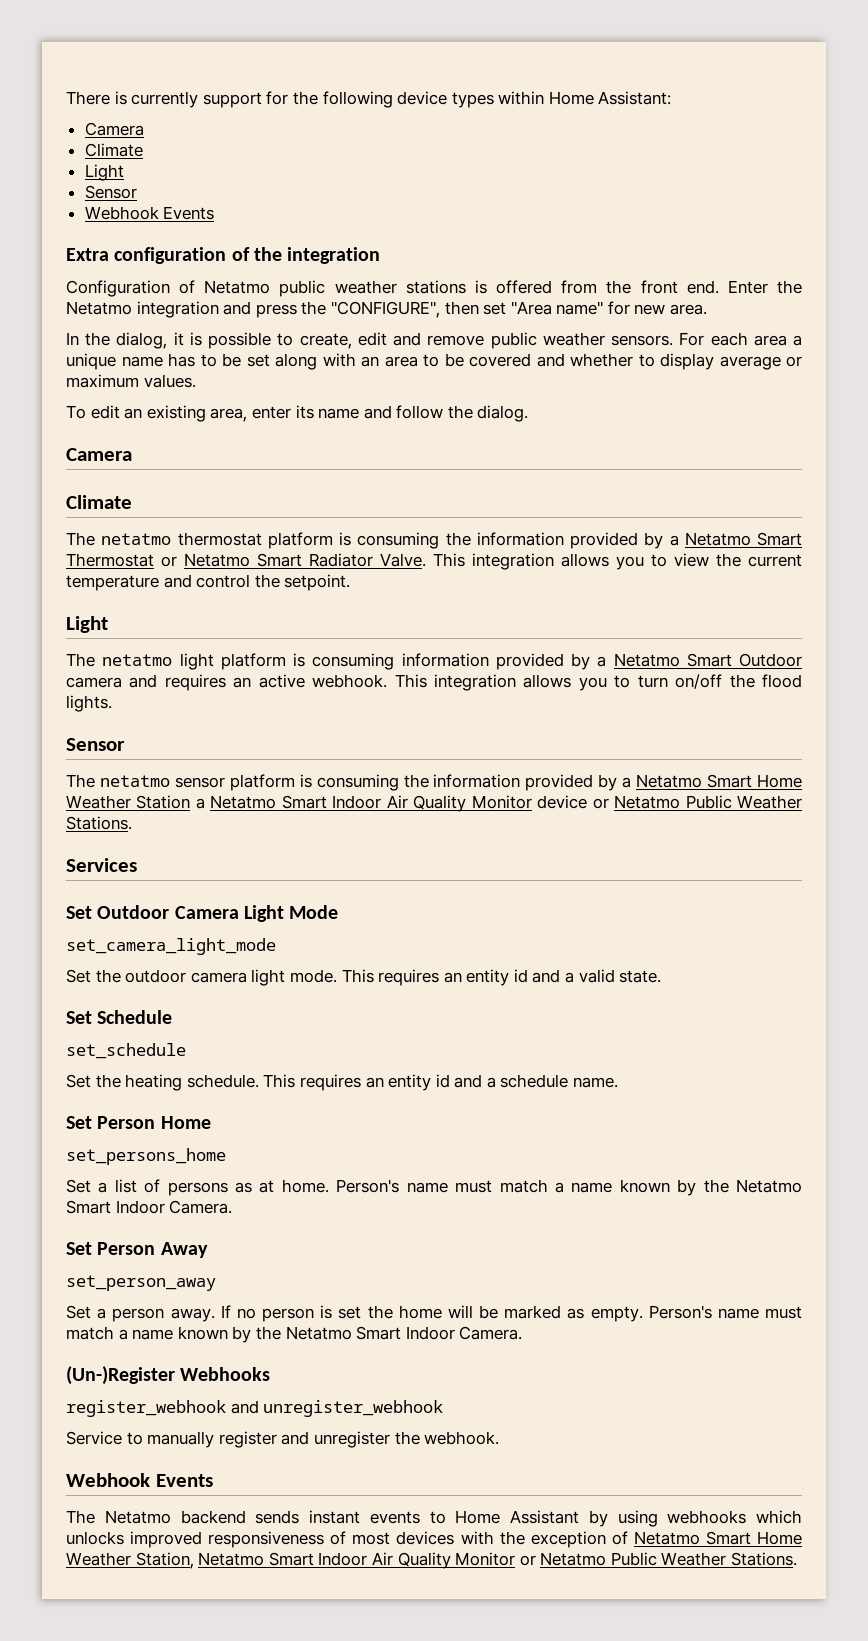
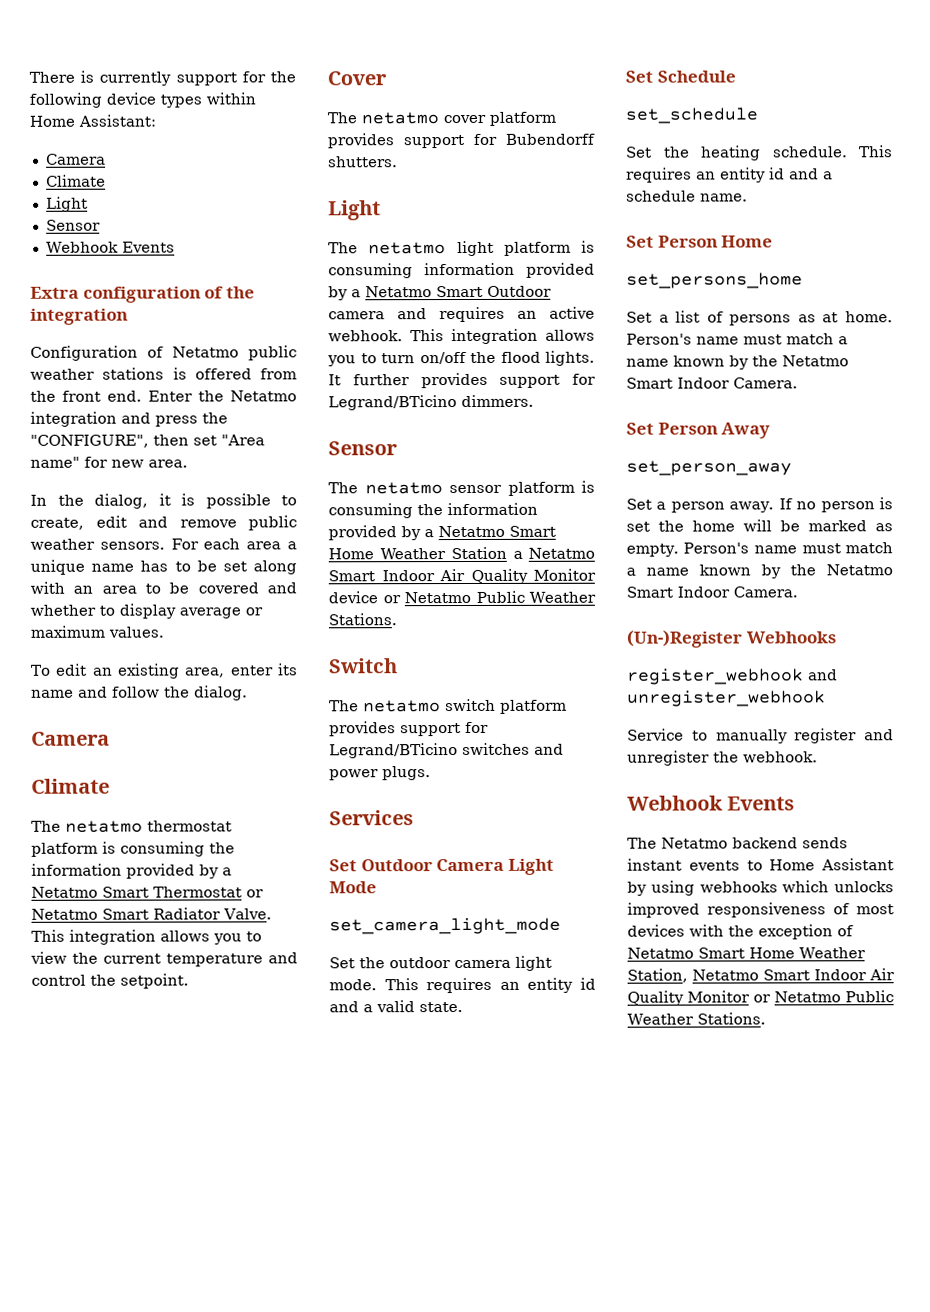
+ Cover
+ The netatmo cover platform provides support for Bubendorff shutters.
+ It further provides support for Legrand/BTicino dimmers.
+ Switch
+ The netatmo switch platform provides support for Legrand/BTicino switches and power plugs.

